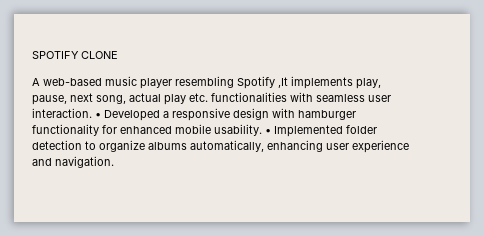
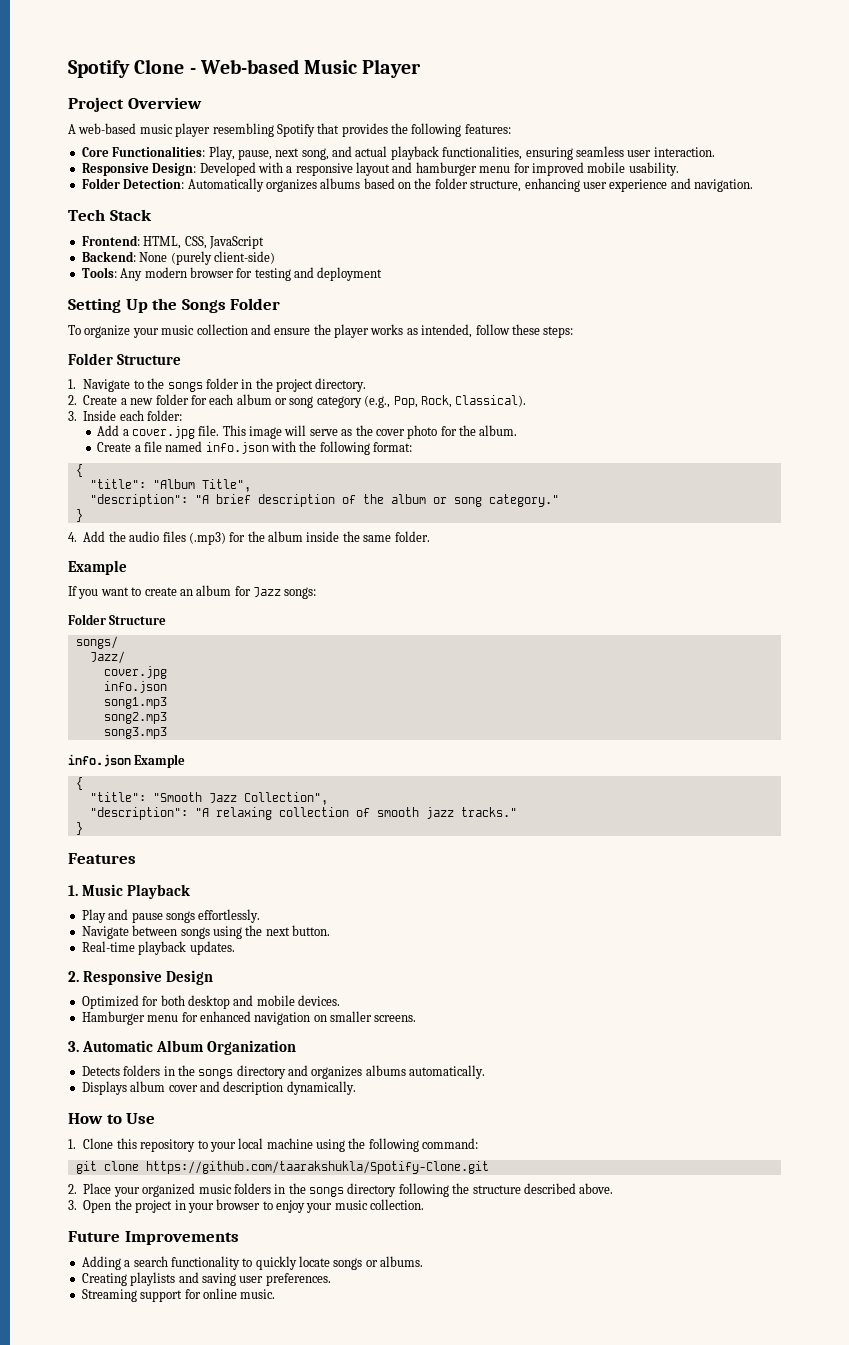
- SPOTIFY CLONE
+ Spotify Clone - Web-based Music Player
+ Project Overview
- A web-based music player resembling Spotify ,It implements play, pause, next song, actual play etc. functionalities with seamless user interaction. • Developed a responsive design with hamburger functionality for enhanced mobile usability. • Implemented folder detection to organize albums automatically, enhancing user experience and navigation.
+ A web-based music player resembling Spotify that provides the following features:
+ Core Functionalities: Play, pause, next song, and actual playback functionalities, ensuring seamless user interaction.
+ Responsive Design: Developed with a responsive layout and hamburger menu for improved mobile usability.
+ Folder Detection: Automatically organizes albums based on the folder structure, enhancing user experience and navigation.
+ Tech Stack
+ Frontend: HTML, CSS, JavaScript
+ Backend: None (purely client-side)
+ Tools: Any modern browser for testing and deployment
+ Setting Up the Songs Folder
+ To organize your music collection and ensure the player works as intended, follow these steps:
+ Folder Structure
+ 1. Navigate to the songs folder in the project directory.
+ 2. Create a new folder for each album or song category (e.g., Pop, Rock, Classical).
+ 3. Inside each folder:
+ Add a cover.jpg file. This image will serve as the cover photo for the album.
+ Create a file named info.json with the following format:
+ {
+ "title": "Album Title",
+ "description": "A brief description of the album or song category."
+ }
+ 4. Add the audio files (.mp3) for the album inside the same folder.
+ Example
+ If you want to create an album for Jazz songs:
+ Folder Structure
+ songs/
+ Jazz/
+ cover.jpg
+ info.json
+ song1.mp3
+ song2.mp3
+ song3.mp3
+ info.json Example
+ {
+ "title": "Smooth Jazz Collection",
+ "description": "A relaxing collection of smooth jazz tracks."
+ }
+ Features
+ 1. Music Playback
+ Play and pause songs effortlessly.
+ Navigate between songs using the next button.
+ Real-time playback updates.
+ 2. Responsive Design
+ Optimized for both desktop and mobile devices.
+ Hamburger menu for enhanced navigation on smaller screens.
+ 3. Automatic Album Organization
+ Detects folders in the songs directory and organizes albums automatically.
+ Displays album cover and description dynamically.
+ How to Use
+ 1. Clone this repository to your local machine using the following command:
+ git clone https://github.com/taarakshukla/Spotify-Clone.git
+ 2. Place your organized music folders in the songs directory following the structure described above.
+ 3. Open the project in your browser to enjoy your music collection.
+ Future Improvements
+ Adding a search functionality to quickly locate songs or albums.
+ Creating playlists and saving user preferences.
+ Streaming support for online music.

